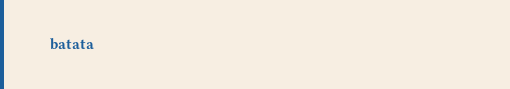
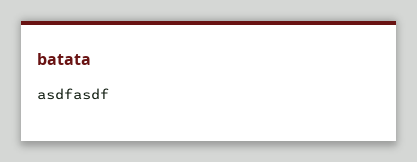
+ asdfasdf

